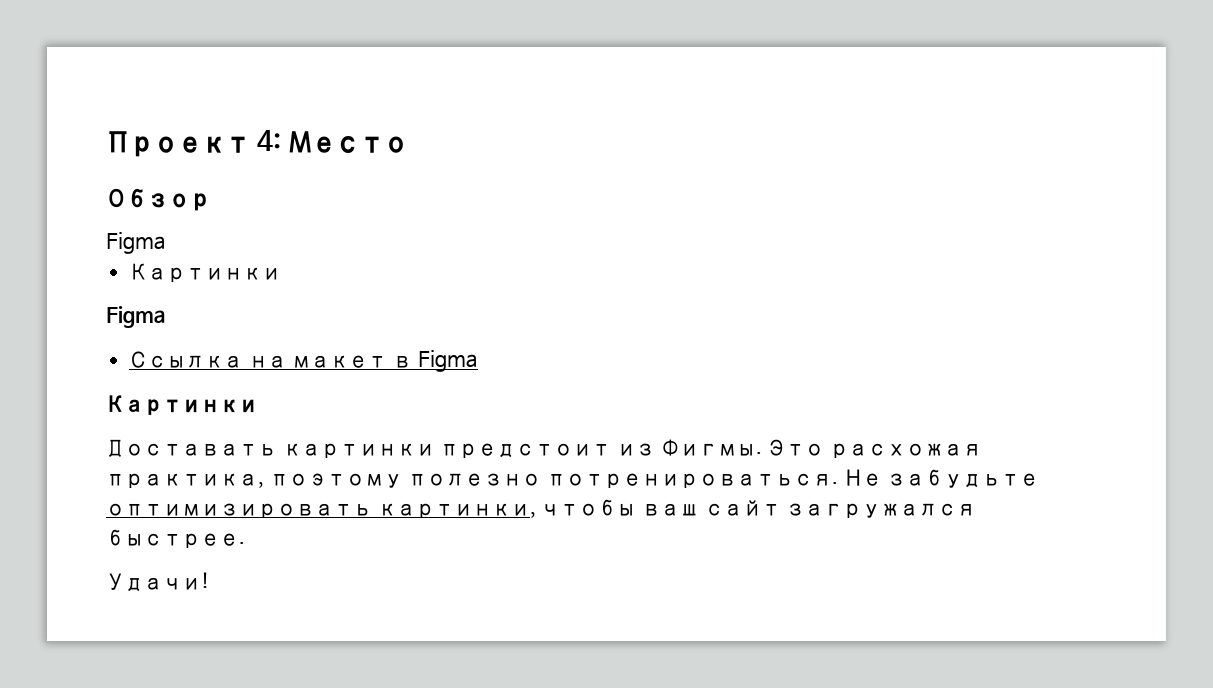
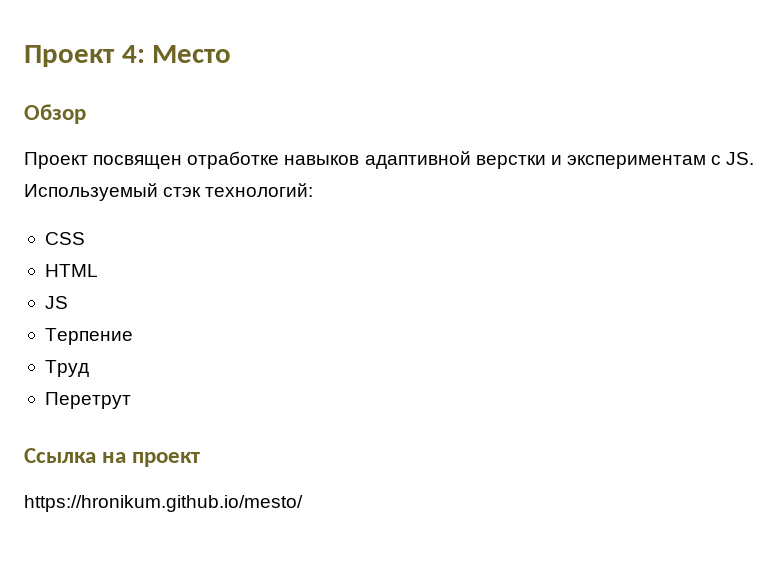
  Обзор
- Figma
- Картинки
- Figma
- Ссылка на макет в Figma
- Картинки
- Доставать картинки предстоит из Фигмы. Это расхожая практика, поэтому полезно потренироваться. Не забудьте оптимизировать картинки, чтобы ваш сайт загружался быстрее.
- Удачи!
+ Проект посвящен отработке навыков адаптивной верстки и экспериментам с JS. Используемый стэк технологий:
+ CSS
+ HTML
+ JS
+ Терпение
+ Труд
+ Перетрут
+ Ссылка на проект
+ https://hronikum.github.io/mesto/

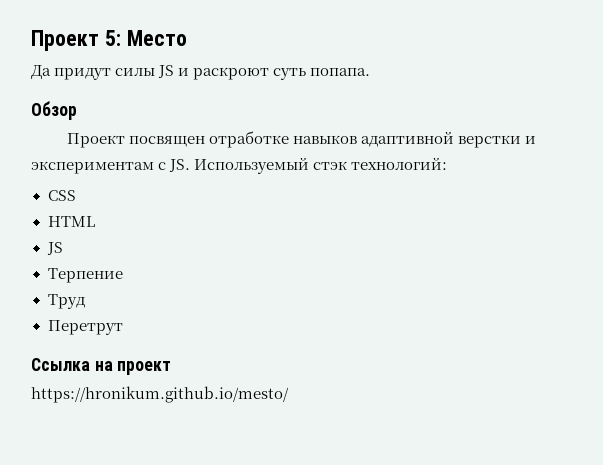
- Проект 4: Место
+ Проект 5: Место
+ Да придут силы JS и раскроют суть попапа.

